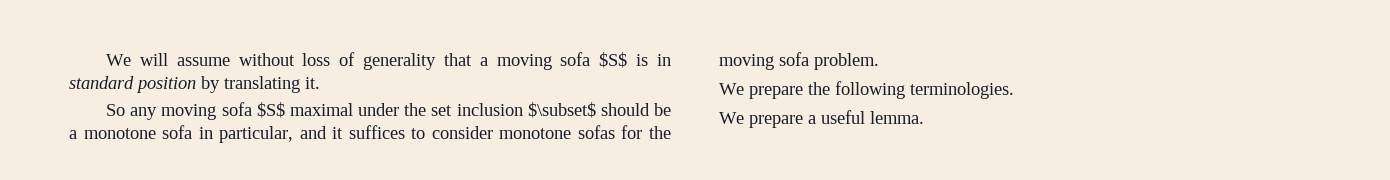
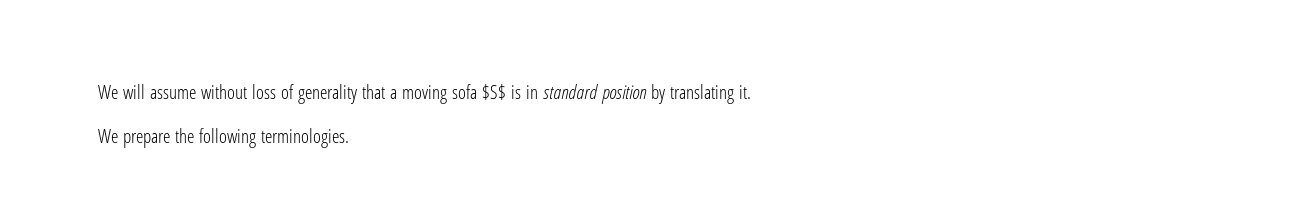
- So any moving sofa $S$ maximal under the set inclusion $\subset$ should be a monotone sofa in particular, and it suffices to consider monotone sofas for the moving sofa problem.
- We prepare a useful lemma.

